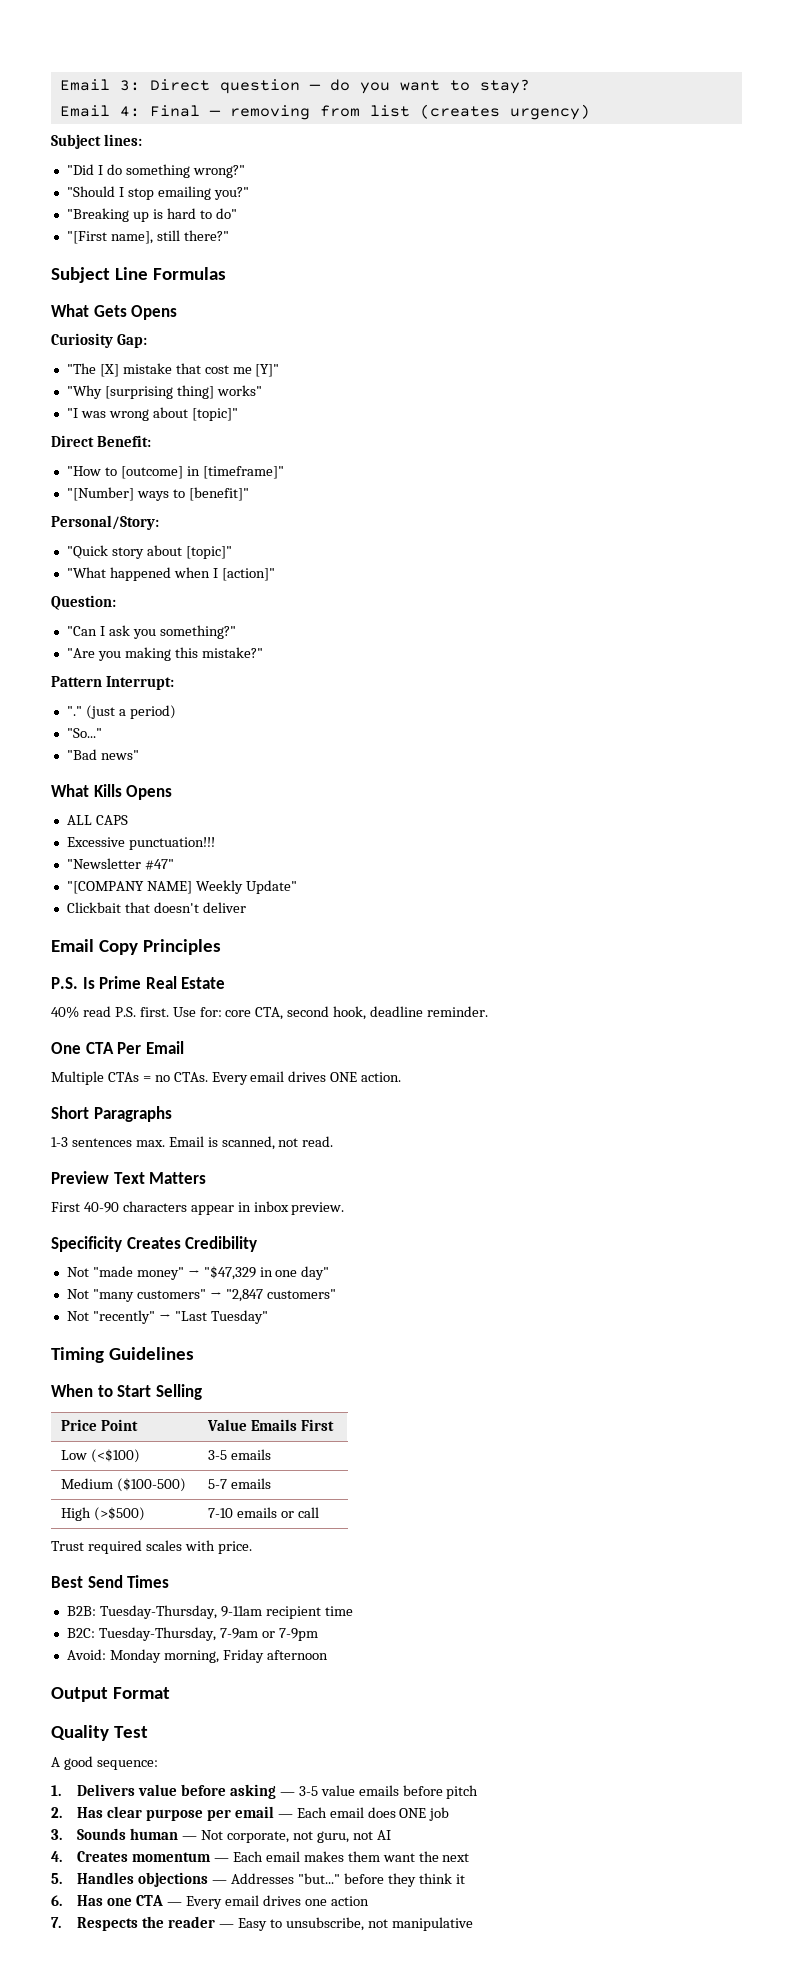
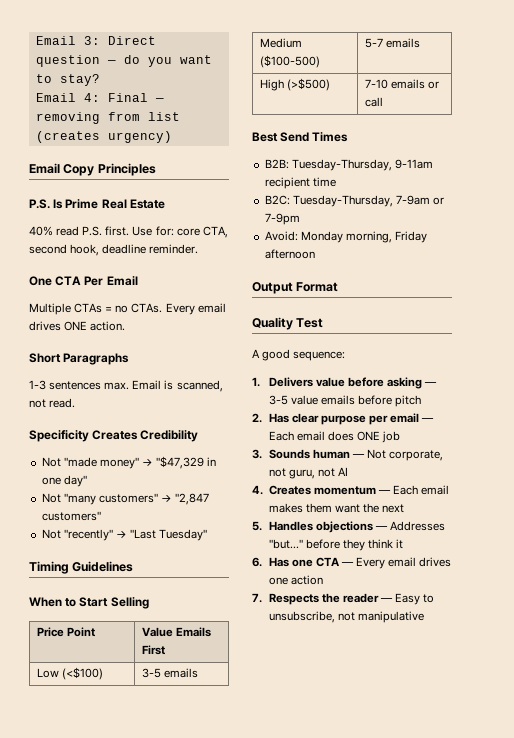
- Subject lines:
- "Did I do something wrong?"
- "Should I stop emailing you?"
- "Breaking up is hard to do"
- "[First name], still there?"
- Subject Line Formulas
- What Gets Opens
- Curiosity Gap:
- "The [X] mistake that cost me [Y]"
- "Why [surprising thing] works"
- "I was wrong about [topic]"
- Direct Benefit:
- "How to [outcome] in [timeframe]"
- "[Number] ways to [benefit]"
- Personal/Story:
- "Quick story about [topic]"
- "What happened when I [action]"
- Question:
- "Can I ask you something?"
- "Are you making this mistake?"
- Pattern Interrupt:
- "." (just a period)
- "So..."
- "Bad news"
- What Kills Opens
- ALL CAPS
- Excessive punctuation!!!
- "Newsletter #47"
- "[COMPANY NAME] Weekly Update"
- Clickbait that doesn't deliver
- Preview Text Matters
- First 40-90 characters appear in inbox preview.
- Trust required scales with price.

